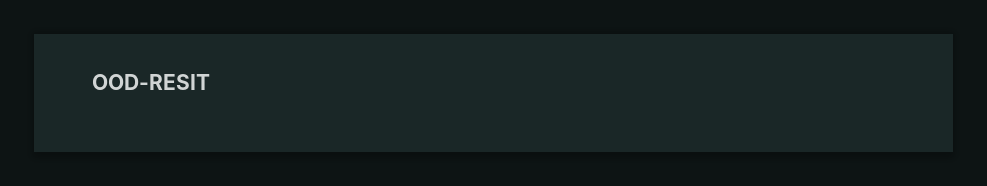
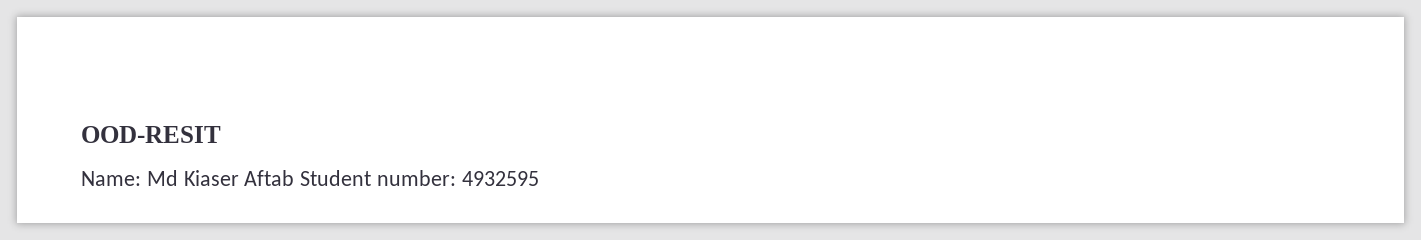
+ Name: Md Kiaser Aftab Student number: 4932595

